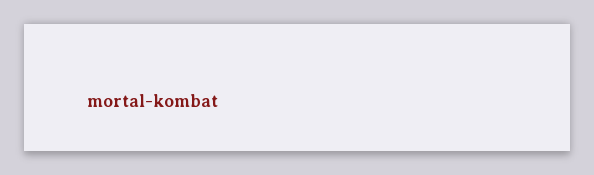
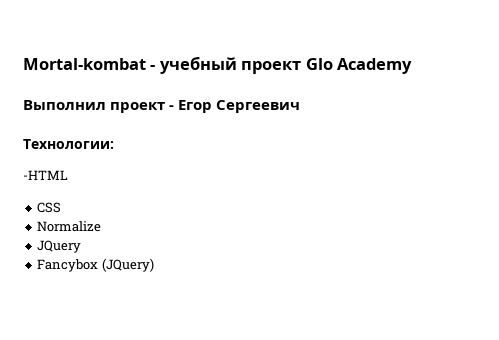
- mortal-kombat
+ Mortal-kombat - учебный проект Glo Academy
+ Выполнил проект - Егор Сергеевич
+ Технологии:
+ -HTML
+ CSS
+ Normalize
+ JQuery
+ Fancybox (JQuery)

